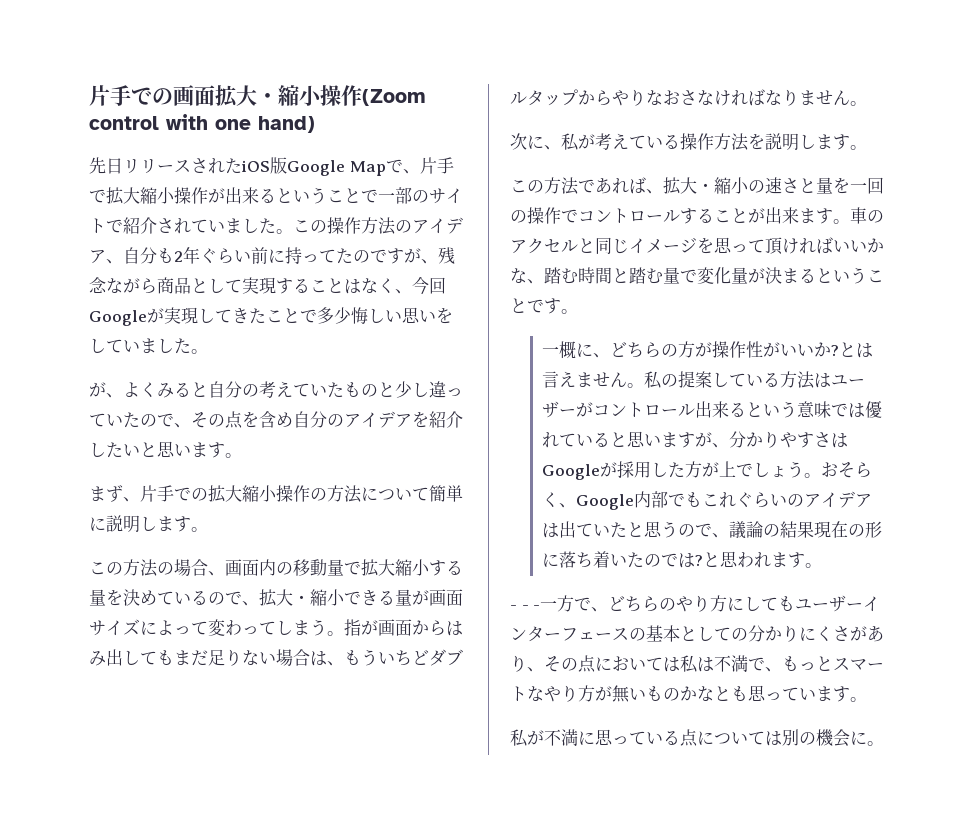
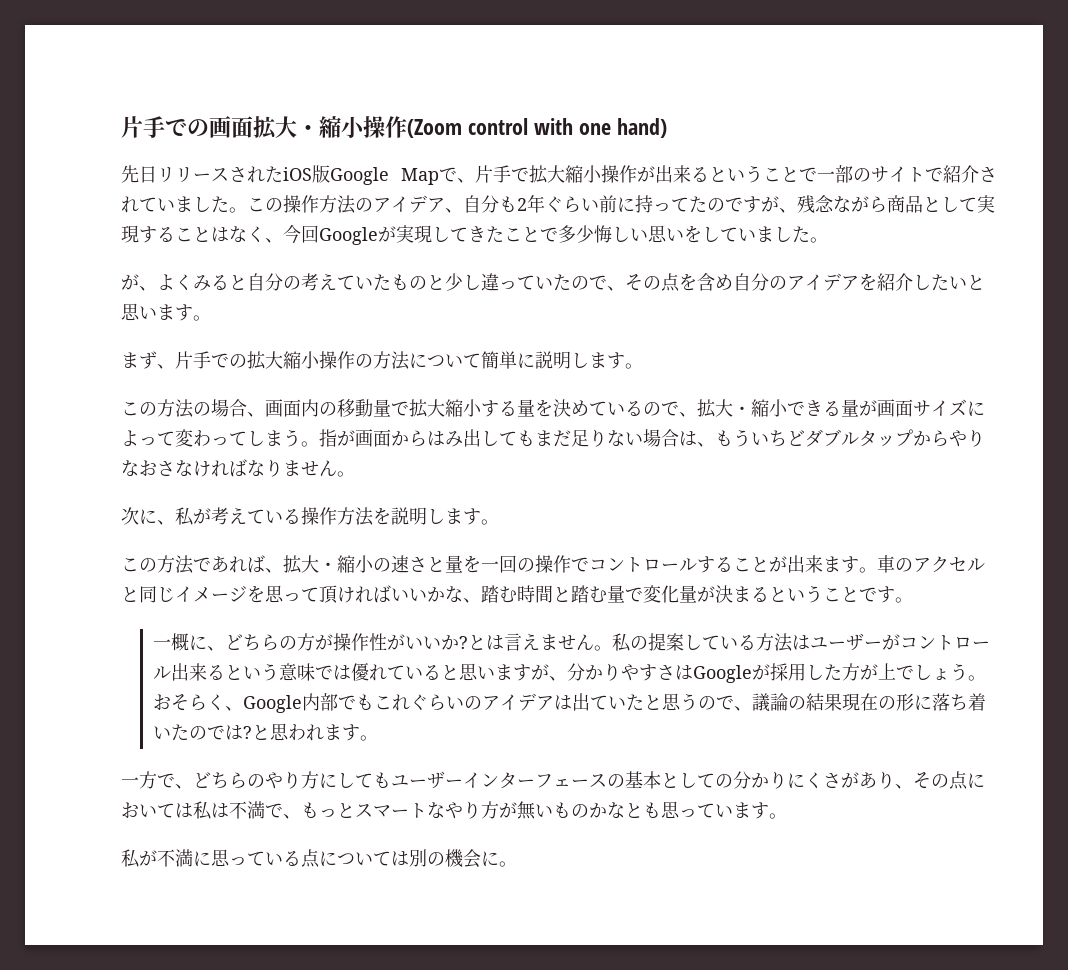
- - - -一方で、どちらのやり方にしてもユーザーインターフェースの基本としての分かりにくさがあり、その点においては私は不満で、もっとスマートなやり方が無いものかなとも思っています。
+ 一方で、どちらのやり方にしてもユーザーインターフェースの基本としての分かりにくさがあり、その点においては私は不満で、もっとスマートなやり方が無いものかなとも思っています。

